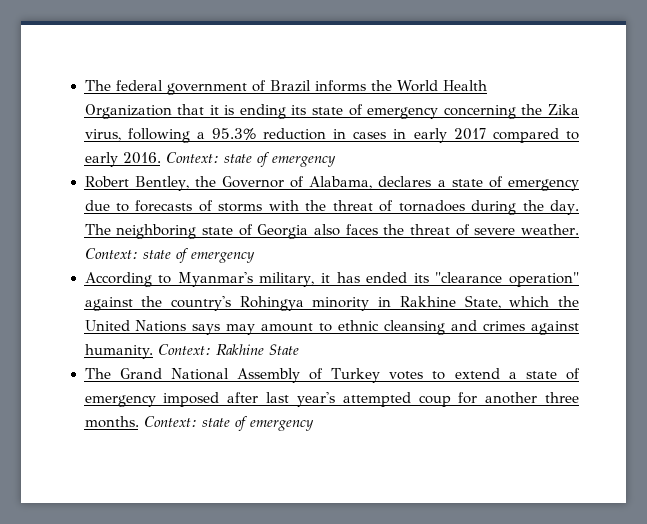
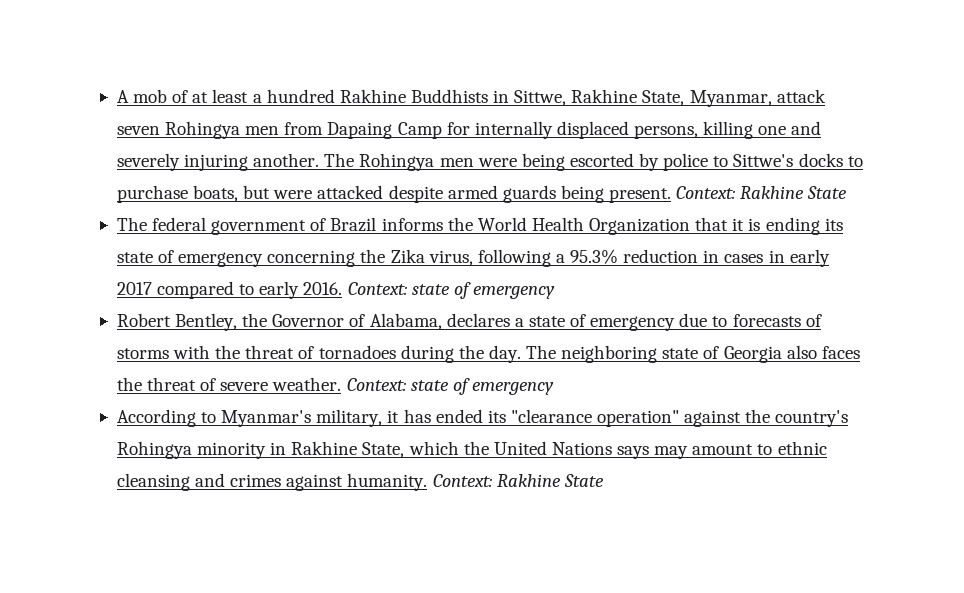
+ A mob of at least a hundred Rakhine Buddhists in Sittwe, Rakhine State, Myanmar, attack seven Rohingya men from Dapaing Camp for internally displaced persons, killing one and severely injuring another. The Rohingya men were being escorted by police to Sittwe's docks to purchase boats, but were attacked despite armed guards being present. Context: Rakhine State
- The Grand National Assembly of Turkey votes to extend a state of emergency imposed after last year's attempted coup for another three months. Context: state of emergency

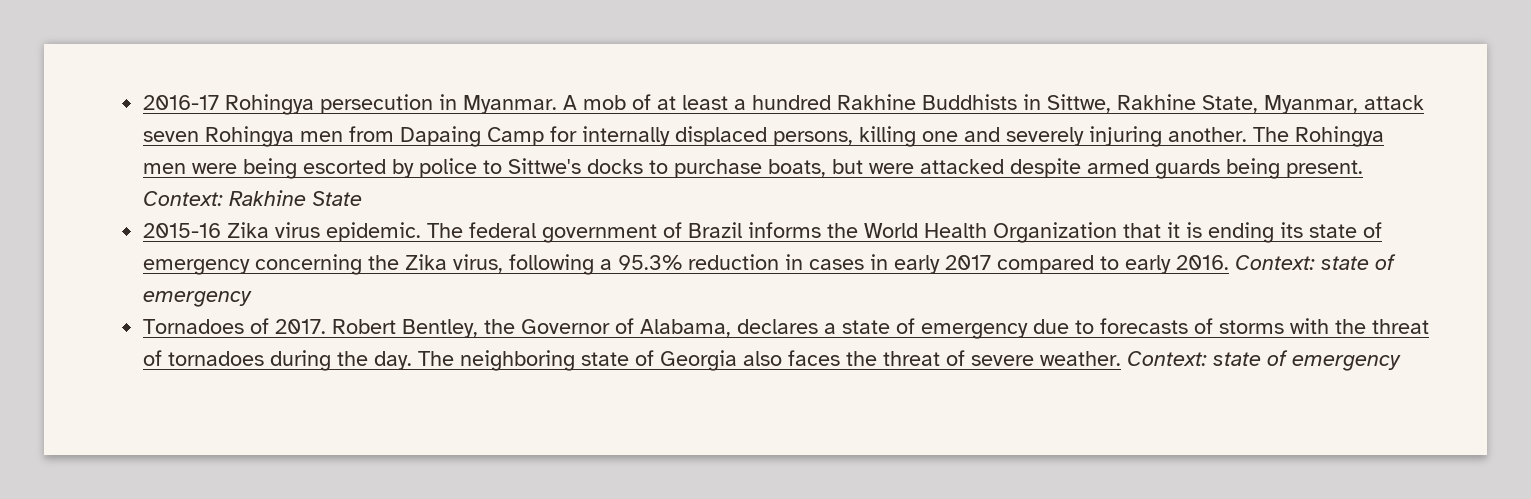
+ 2016-17 Rohingya persecution in Myanmar.
+ 2015-16 Zika virus epidemic.
+ Tornadoes of 2017.
- According to Myanmar's military, it has ended its "clearance operation" against the country's Rohingya minority in Rakhine State, which the United Nations says may amount to ethnic cleansing and crimes against humanity. Context: Rakhine State

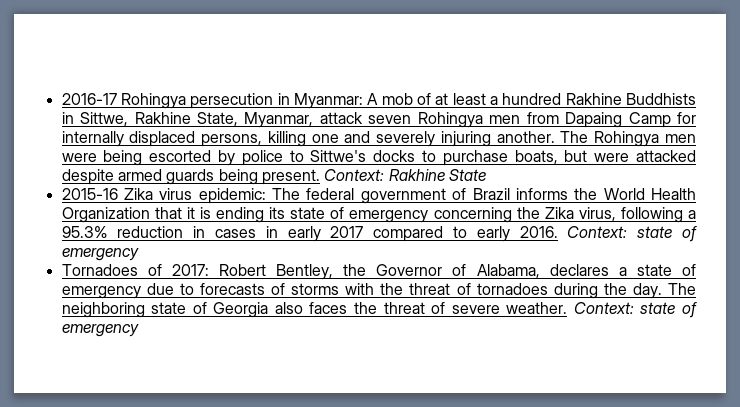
- 2016-17 Rohingya persecution in Myanmar. A mob of at least a hundred Rakhine Buddhists in Sittwe, Rakhine State, Myanmar, attack seven Rohingya men from Dapaing Camp for internally displaced persons, killing one and severely injuring another.
+ 2016-17 Rohingya persecution in Myanmar: A mob of at least a hundred Rakhine Buddhists in Sittwe, Rakhine State, Myanmar, attack seven Rohingya men from Dapaing Camp for internally displaced persons, killing one and severely injuring another.
- 2015-16 Zika virus epidemic. The federal government of Brazil informs the World Health Organization that it is ending its state of emergency concerning the Zika virus, following a 95.3% reduction in cases in early 2017 compared to early 2016.
+ 2015-16 Zika virus epidemic: The federal government of Brazil informs the World Health Organization that it is ending its state of emergency concerning the Zika virus, following a 95.3% reduction in cases in early 2017 compared to early 2016.
- Tornadoes of 2017. Robert Bentley, the Governor of Alabama, declares a state of emergency due to forecasts of storms with the threat of tornadoes during the day.
+ Tornadoes of 2017: Robert Bentley, the Governor of Alabama, declares a state of emergency due to forecasts of storms with the threat of tornadoes during the day.

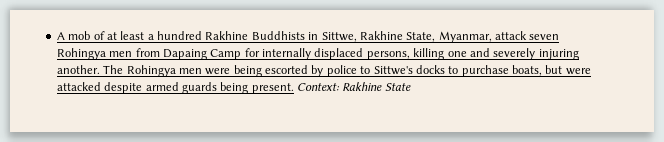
- 2016-17 Rohingya persecution in Myanmar: A mob of at least a hundred Rakhine Buddhists in Sittwe, Rakhine State, Myanmar, attack seven Rohingya men from Dapaing Camp for internally displaced persons, killing one and severely injuring another.
+ A mob of at least a hundred Rakhine Buddhists in Sittwe, Rakhine State, Myanmar, attack seven Rohingya men from Dapaing Camp for internally displaced persons, killing one and severely injuring another.
- 2015-16 Zika virus epidemic: The federal government of Brazil informs the World Health Organization that it is ending its state of emergency concerning the Zika virus, following a 95.3% reduction in cases in early 2017 compared to early 2016. Context: state of emergency
- Tornadoes of 2017: Robert Bentley, the Governor of Alabama, declares a state of emergency due to forecasts of storms with the threat of tornadoes during the day. The neighboring state of Georgia also faces the threat of severe weather. Context: state of emergency

